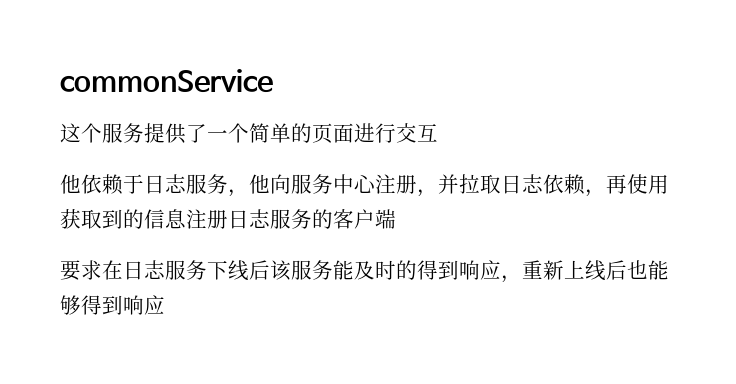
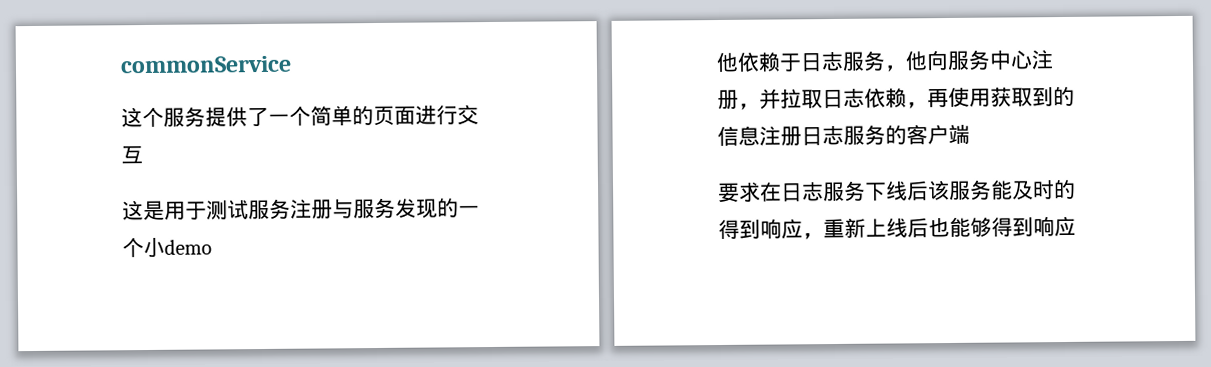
+ 这是用于测试服务注册与服务发现的一个小demo

